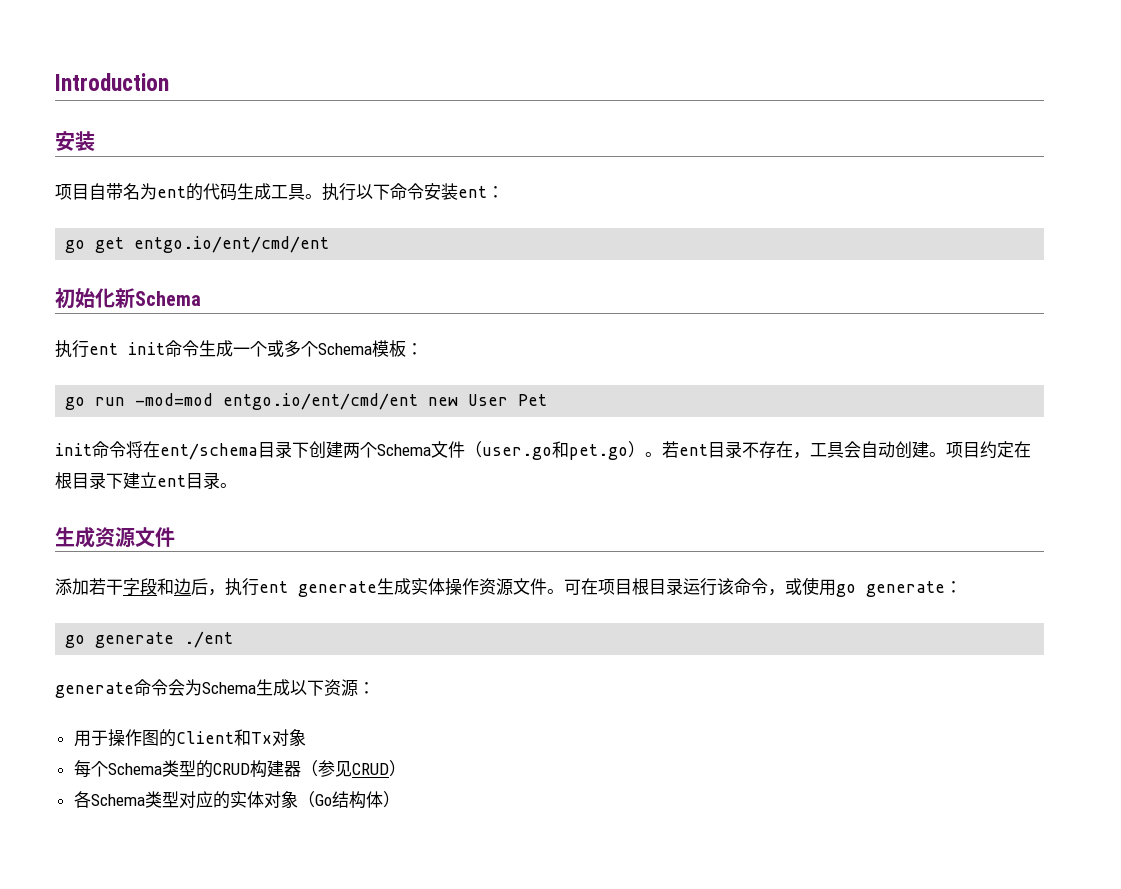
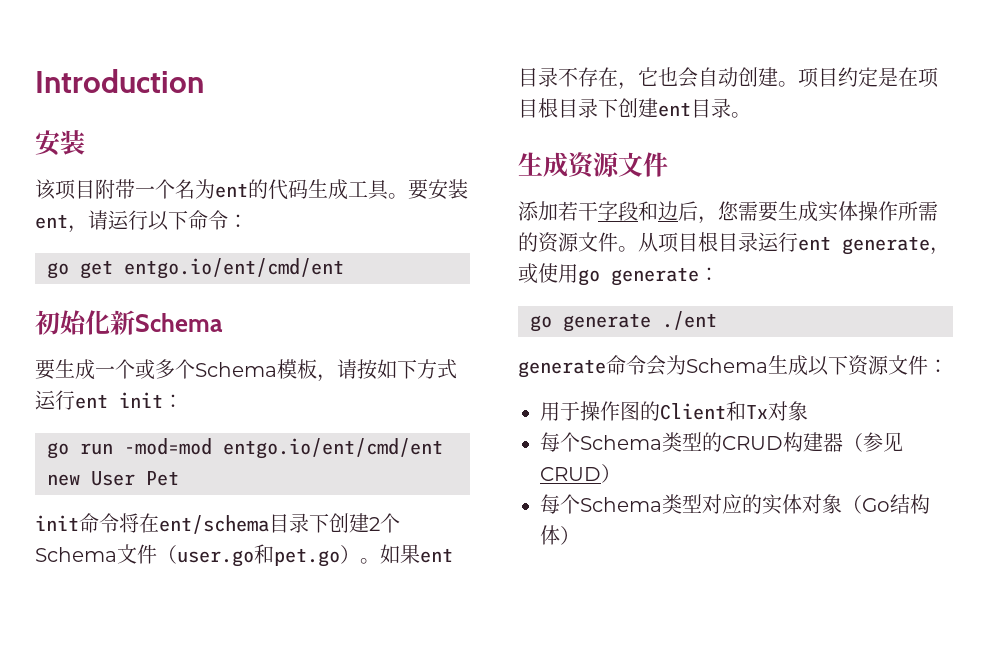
- 项目自带名为ent的代码生成工具。
+ 该项目附带一个名为ent的代码生成工具。
- 执行以下命令安装ent：
+ 要安装ent，请运行以下命令：
- 执行ent init命令生成一个或多个Schema模板：
+ 要生成一个或多个Schema模板，请按如下方式运行ent init：
- init命令将在ent/schema目录下创建两个Schema文件（user.go和pet.go）。
+ init命令将在ent/schema目录下创建2个Schema文件（user.go和pet.go）。
- 若ent目录不存在，工具会自动创建。
+ 如果ent目录不存在，它也会自动创建。
- 项目约定在根目录下建立ent目录。
+ 项目约定是在项目根目录下创建ent目录。
- 添加若干字段和边后，执行ent generate生成实体操作资源文件。
+ 添加若干字段和边后，您需要生成实体操作所需的资源文件。
- 可在项目根目录运行该命令，或使用go generate：
+ 从项目根目录运行ent generate，或使用go generate：
- generate命令会为Schema生成以下资源：
+ generate命令会为Schema生成以下资源文件：
- 各Schema类型对应的实体对象（Go结构体）
+ 每个Schema类型对应的实体对象（Go结构体）

